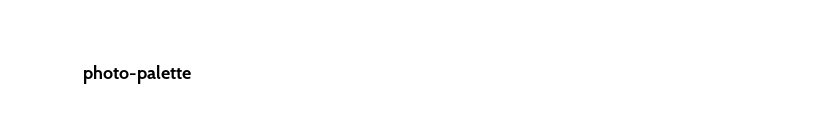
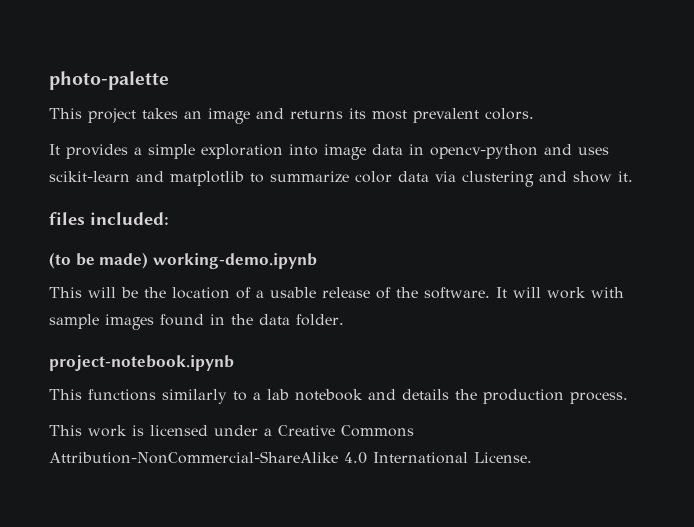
+ This project takes an image and returns its most prevalent colors.
+ It provides a simple exploration into image data in opencv-python and uses scikit-learn and matplotlib to summarize color data via clustering and show it.
+ files included:
+ (to be made) working-demo.ipynb
+ This will be the location of a usable release of the software. It will work with sample images found in the data folder.
+ project-notebook.ipynb
+ This functions similarly to a lab notebook and details the production process.
+ This work is licensed under a Creative Commons Attribution-NonCommercial-ShareAlike 4.0 International License.

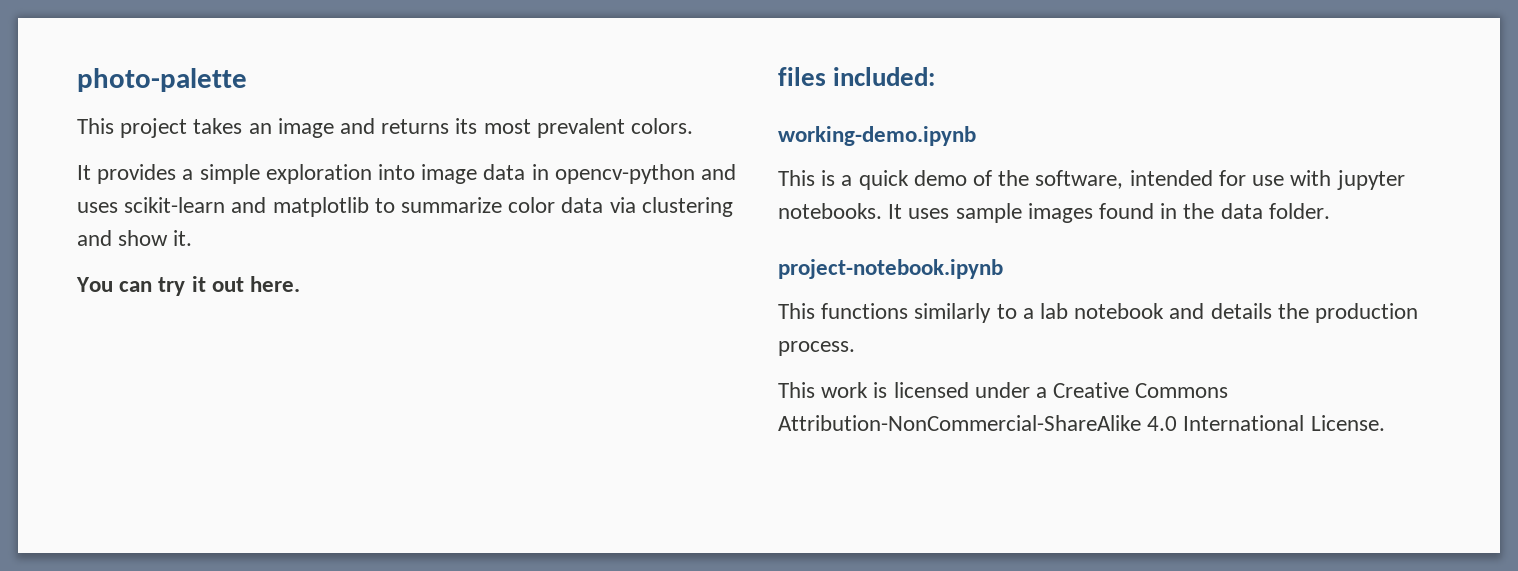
+ You can try it out here.
- (to be made) working-demo.ipynb
+ working-demo.ipynb
- This will be the location of a usable release of the software. It will work with sample images found in the data folder.
+ This is a quick demo of the software, intended for use with jupyter notebooks. It uses sample images found in the data folder.

